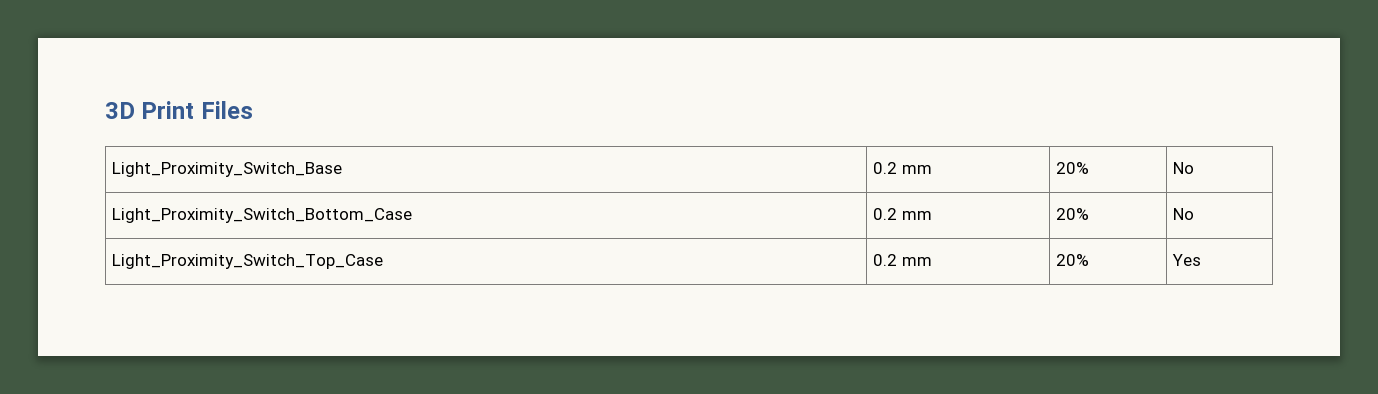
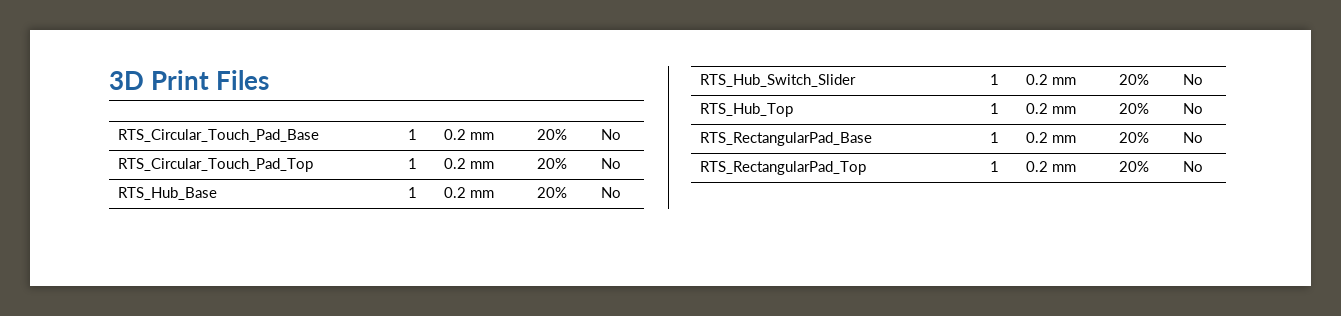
- Light_Proximity_Switch_Base | 0.2 mm | 20% | No
- Light_Proximity_Switch_Bottom_Case | 0.2 mm | 20% | No
- Light_Proximity_Switch_Top_Case | 0.2 mm | 20% | Yes
+ RTS_Circular_Touch_Pad_Base | 1 | 0.2 mm | 20% | No
+ RTS_Circular_Touch_Pad_Top | 1 | 0.2 mm | 20% | No
+ RTS_Hub_Base | 1 | 0.2 mm | 20% | No
+ RTS_Hub_Switch_Slider | 1 | 0.2 mm | 20% | No
+ RTS_Hub_Top | 1 | 0.2 mm | 20% | No
+ RTS_RectangularPad_Base | 1 | 0.2 mm | 20% | No
+ RTS_RectangularPad_Top | 1 | 0.2 mm | 20% | No

